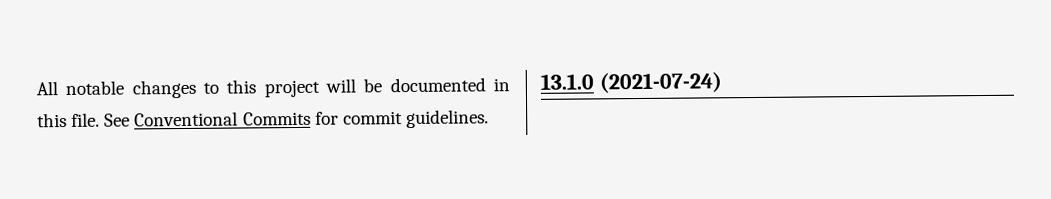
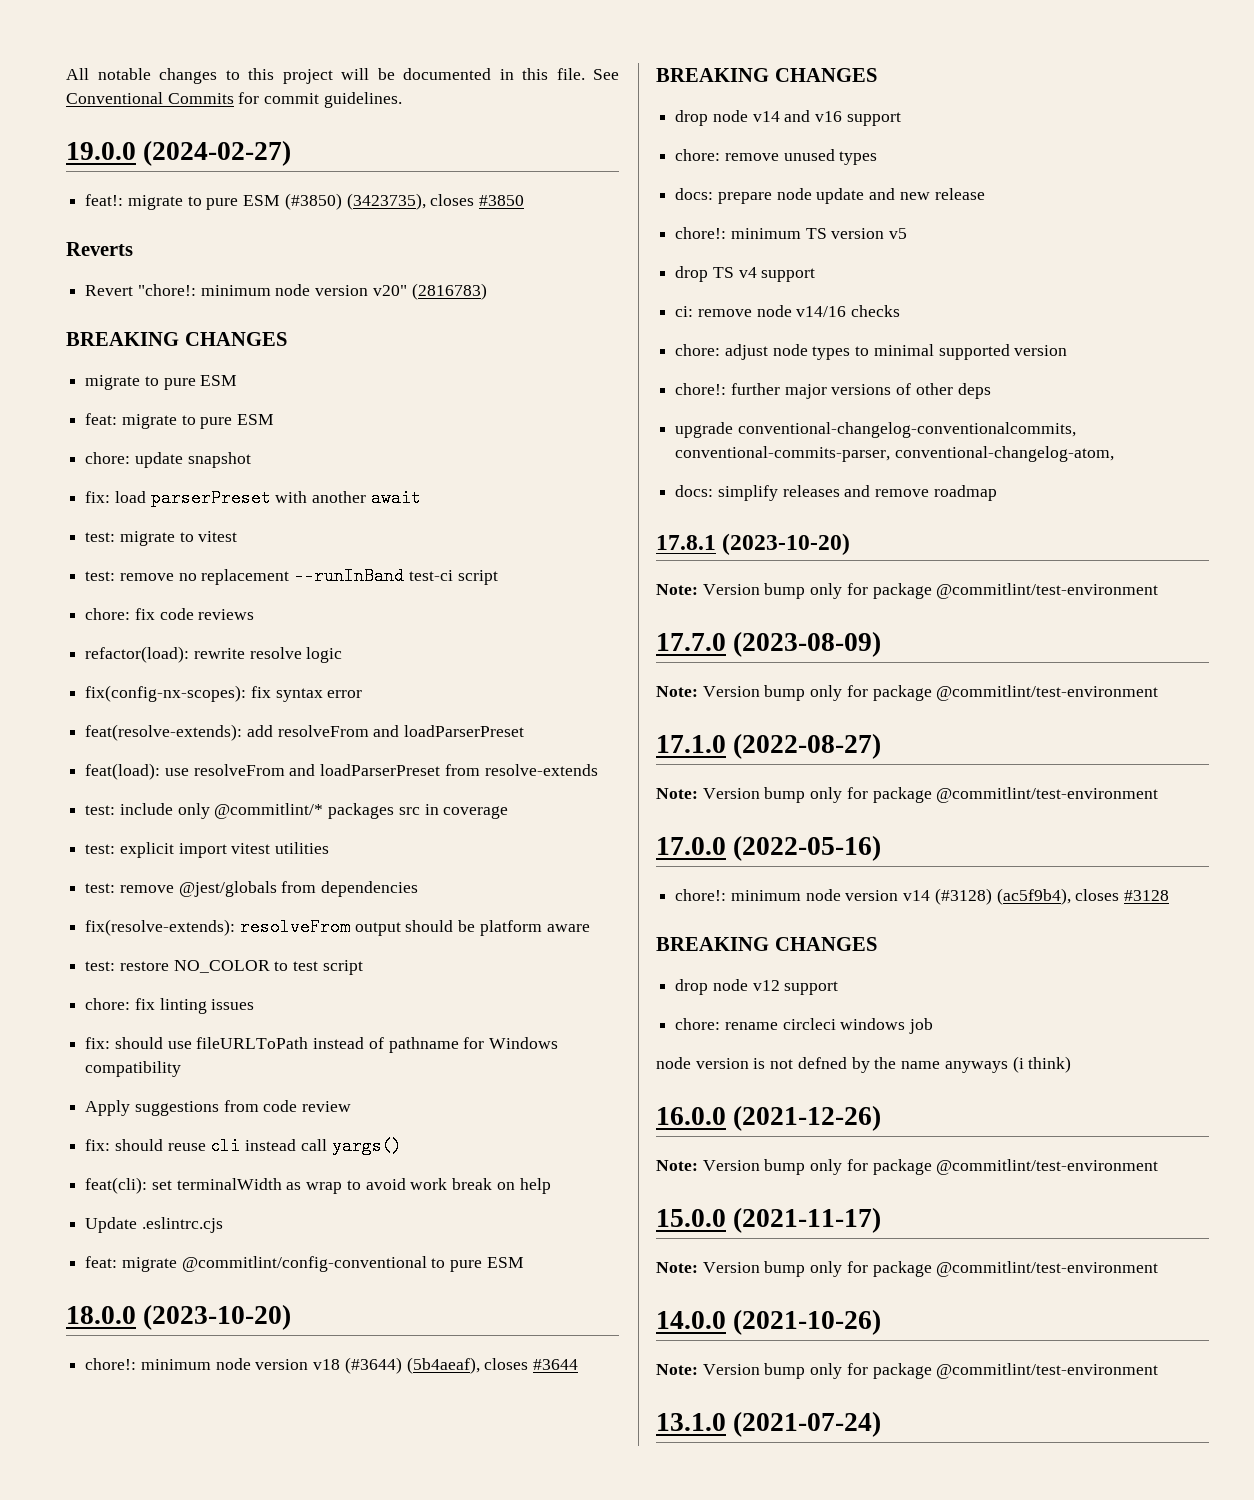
+ 19.0.0 (2024-02-27)
+ feat!: migrate to pure ESM (#3850) (3423735), closes #3850
+ Reverts
+ Revert "chore!: minimum node version v20" (2816783)
+ BREAKING CHANGES
+ migrate to pure ESM
+ feat: migrate to pure ESM
+ chore: update snapshot
+ fix: load parserPreset with another await
+ test: migrate to vitest
+ test: remove no replacement --runInBand test-ci script
+ chore: fix code reviews
+ refactor(load): rewrite resolve logic
+ fix(config-nx-scopes): fix syntax error
+ feat(resolve-extends): add resolveFrom and loadParserPreset
+ feat(load): use resolveFrom and loadParserPreset from resolve-extends
+ test: include only @commitlint/* packages src in coverage
+ test: explicit import vitest utilities
+ test: remove @jest/globals from dependencies
+ fix(resolve-extends): resolveFrom output should be platform aware
+ test: restore NO_COLOR to test script
+ chore: fix linting issues
+ fix: should use fileURLToPath instead of pathname for Windows compatibility
+ Apply suggestions from code review
+ fix: should reuse cli instead call yargs()
+ feat(cli): set terminalWidth as wrap to avoid work break on help
+ Update .eslintrc.cjs
+ feat: migrate @commitlint/config-conventional to pure ESM
+ 18.0.0 (2023-10-20)
+ chore!: minimum node version v18 (#3644) (5b4aeaf), closes #3644
+ BREAKING CHANGES
+ drop node v14 and v16 support
+ chore: remove unused types
+ docs: prepare node update and new release
+ chore!: minimum TS version v5
+ drop TS v4 support
+ ci: remove node v14/16 checks
+ chore: adjust node types to minimal supported version
+ chore!: further major versions of other deps
+ upgrade conventional-changelog-conventionalcommits, conventional-commits-parser, conventional-changelog-atom,
+ docs: simplify releases and remove roadmap
+ 17.8.1 (2023-10-20)
+ Note: Version bump only for package @commitlint/test-environment
+ 17.7.0 (2023-08-09)
+ Note: Version bump only for package @commitlint/test-environment
+ 17.1.0 (2022-08-27)
+ Note: Version bump only for package @commitlint/test-environment
+ 17.0.0 (2022-05-16)
+ chore!: minimum node version v14 (#3128) (ac5f9b4), closes #3128
+ BREAKING CHANGES
+ drop node v12 support
+ chore: rename circleci windows job
+ node version is not defned by the name anyways (i think)
+ 16.0.0 (2021-12-26)
+ Note: Version bump only for package @commitlint/test-environment
+ 15.0.0 (2021-11-17)
+ Note: Version bump only for package @commitlint/test-environment
+ 14.0.0 (2021-10-26)
+ Note: Version bump only for package @commitlint/test-environment

